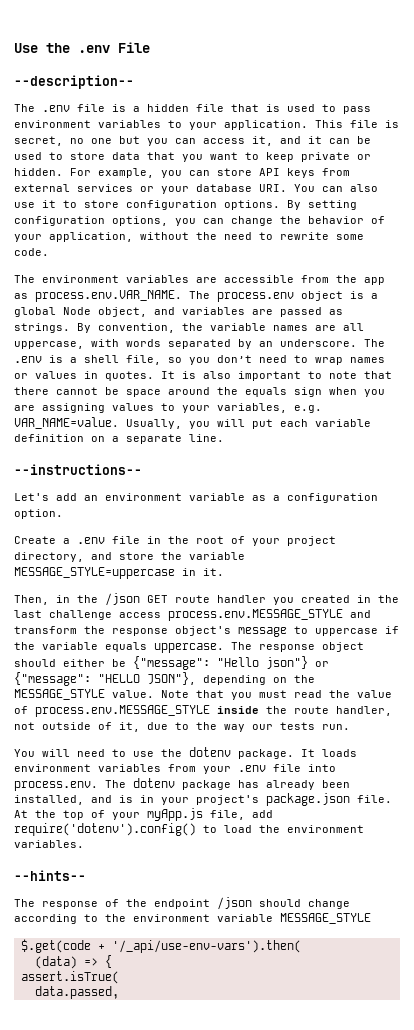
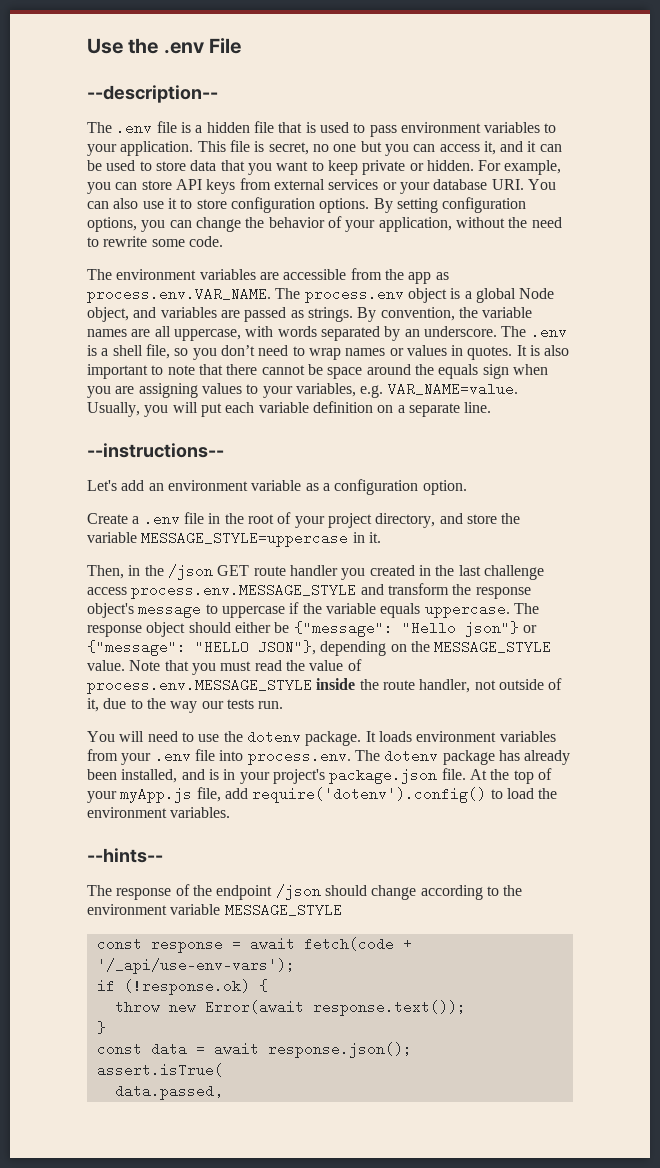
- $.get(code + '/_api/use-env-vars').then(
- (data) => {
+ const response = await fetch(code + '/_api/use-env-vars');
+ if (!response.ok) {
+ throw new Error(await response.text());
+ }
+ const data = await response.json();

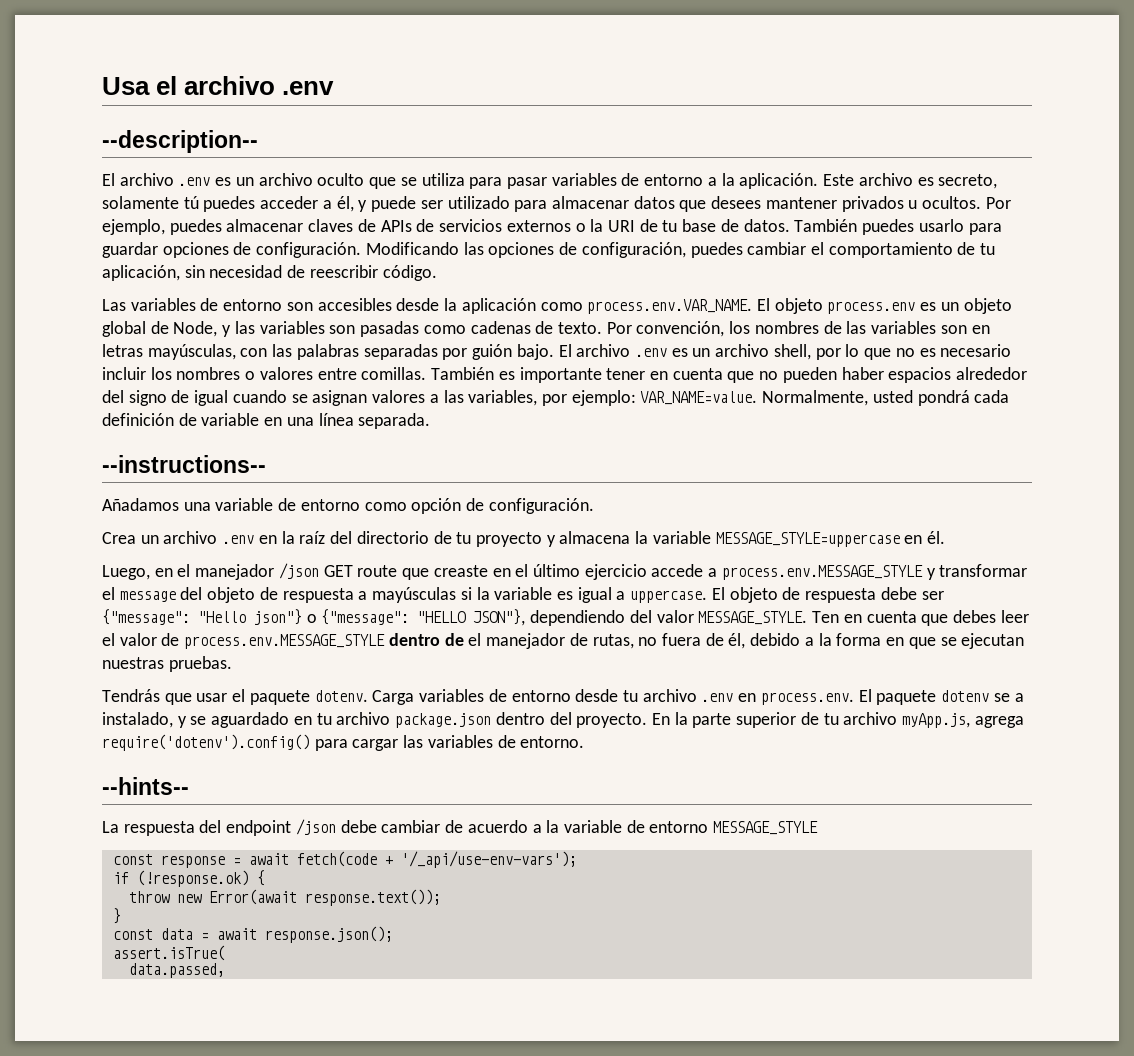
- Use the .env File
+ Usa el archivo .env
- The .env file is a hidden file that is used to pass environment variables to your application. This file is secret, no one but you can access it, and it can be used to store data that you want to keep private or hidden. For example, you can store API keys from external services or your database URI. You can also use it to store configuration options. By setting configuration options, you can change the behavior of your application, without the need to rewrite some code.
- The environment variables are accessible from the app as process.env.VAR_NAME. The process.env object is a global Node object, and variables are passed as strings. By convention, the variable names are all uppercase, with words separated by an underscore. The .env is a shell file, so you don’t need to wrap names or values in quotes. It is also important to note that there cannot be space around the equals sign when you are assigning values to your variables, e.g. VAR_NAME=value. Usually, you will put each variable definition on a separate line.
+ El archivo .env es un archivo oculto que se utiliza para pasar variables de entorno a la aplicación. Este archivo es secreto, solamente tú puedes acceder a él, y puede ser utilizado para almacenar datos que desees mantener privados u ocultos. Por ejemplo, puedes almacenar claves de APIs de servicios externos o la URI de tu base de datos. También puedes usarlo para guardar opciones de configuración. Modificando las opciones de configuración, puedes cambiar el comportamiento de tu aplicación, sin necesidad de reescribir código.
+ Las variables de entorno son accesibles desde la aplicación como process.env.VAR_NAME. El objeto process.env es un objeto global de Node, y las variables son pasadas como cadenas de texto. Por convención, los nombres de las variables son en letras mayúsculas, con las palabras separadas por guión bajo. El archivo .env es un archivo shell, por lo que no es necesario incluir los nombres o valores entre comillas. También es importante tener en cuenta que no pueden haber espacios alrededor del signo de igual cuando se asignan valores a las variables, por ejemplo: VAR_NAME=value. Normalmente, usted pondrá cada definición de variable en una línea separada.
  --instructions--
- Let's add an environment variable as a configuration option.
- Create a .env file in the root of your project directory, and store the variable MESSAGE_STYLE=uppercase in it.
- Then, in the /json GET route handler you created in the last challenge access process.env.MESSAGE_STYLE and transform the response object's message to uppercase if the variable equals uppercase. The response object should either be {"message": "Hello json"} or {"message": "HELLO JSON"}, depending on the MESSAGE_STYLE value. Note that you must read the value of process.env.MESSAGE_STYLE inside the route handler, not outside of it, due to the way our tests run.
- You will need to use the dotenv package. It loads environment variables from your .env file into process.env. The dotenv package has already been installed, and is in your project's package.json file. At the top of your myApp.js file, add require('dotenv').config() to load the environment variables.
+ Añadamos una variable de entorno como opción de configuración.
+ Crea un archivo .env en la raíz del directorio de tu proyecto y almacena la variable MESSAGE_STYLE=uppercase en él.
+ Luego, en el manejador /json GET route que creaste en el último ejercicio accede a process.env.MESSAGE_STYLE y transformar el message del objeto de respuesta a mayúsculas si la variable es igual a uppercase. El objeto de respuesta debe ser {"message": "Hello json"} o {"message": "HELLO JSON"}, dependiendo del valor MESSAGE_STYLE. Ten en cuenta que debes leer el valor de process.env.MESSAGE_STYLE dentro de el manejador de rutas, no fuera de él, debido a la forma en que se ejecutan nuestras pruebas.
+ Tendrás que usar el paquete dotenv. Carga variables de entorno desde tu archivo .env en process.env. El paquete dotenv se a instalado, y se aguardado en tu archivo package.json dentro del proyecto. En la parte superior de tu archivo myApp.js, agrega require('dotenv').config() para cargar las variables de entorno.
  --hints--
- The response of the endpoint /json should change according to the environment variable MESSAGE_STYLE
+ La respuesta del endpoint /json debe cambiar de acuerdo a la variable de entorno MESSAGE_STYLE

